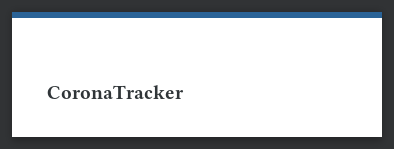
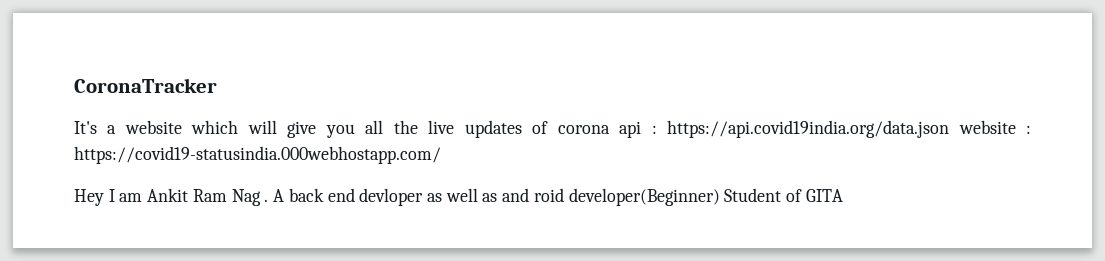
+ It's a website which will give you all the live updates of corona api : https://api.covid19india.org/data.json website : https://covid19-statusindia.000webhostapp.com/
+ Hey I am Ankit Ram Nag . A back end devloper as well as and roid developer(Beginner) Student of GITA

